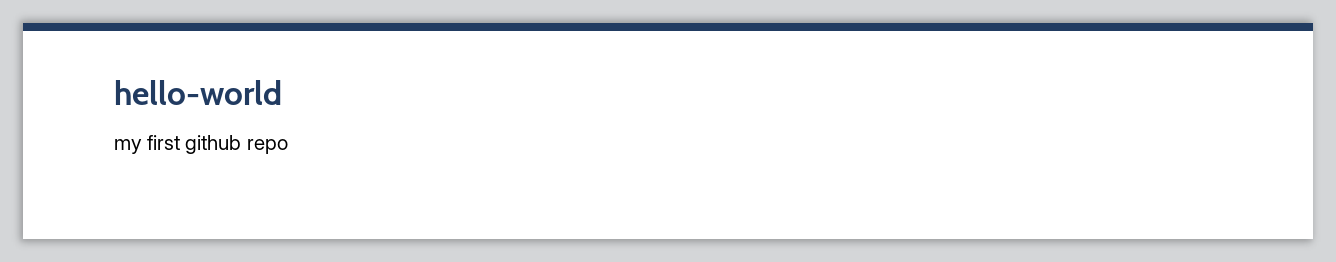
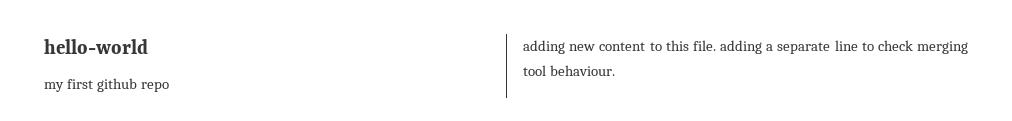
+ adding new content to this file. adding a separate line to check merging tool behaviour.

